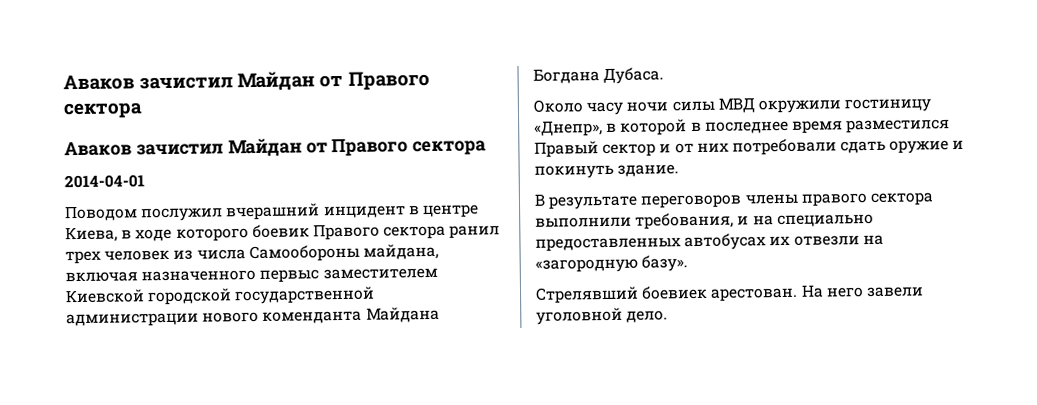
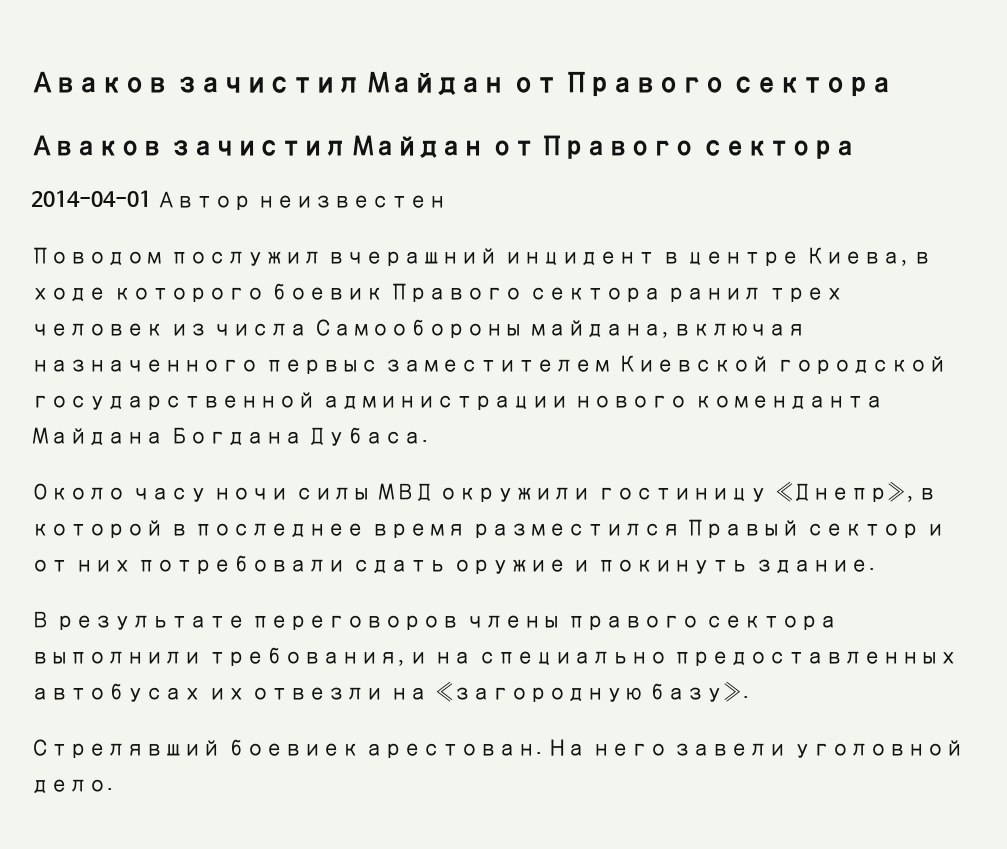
- 2014-04-01
+ 2014-04-01 Автор неизвестен

